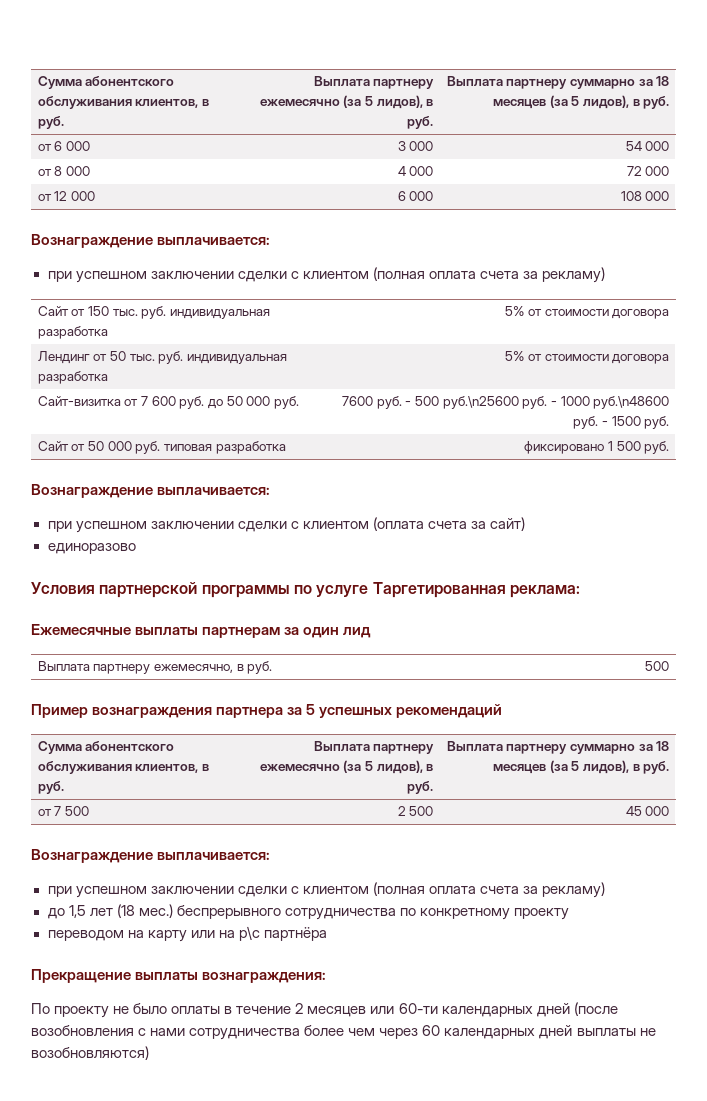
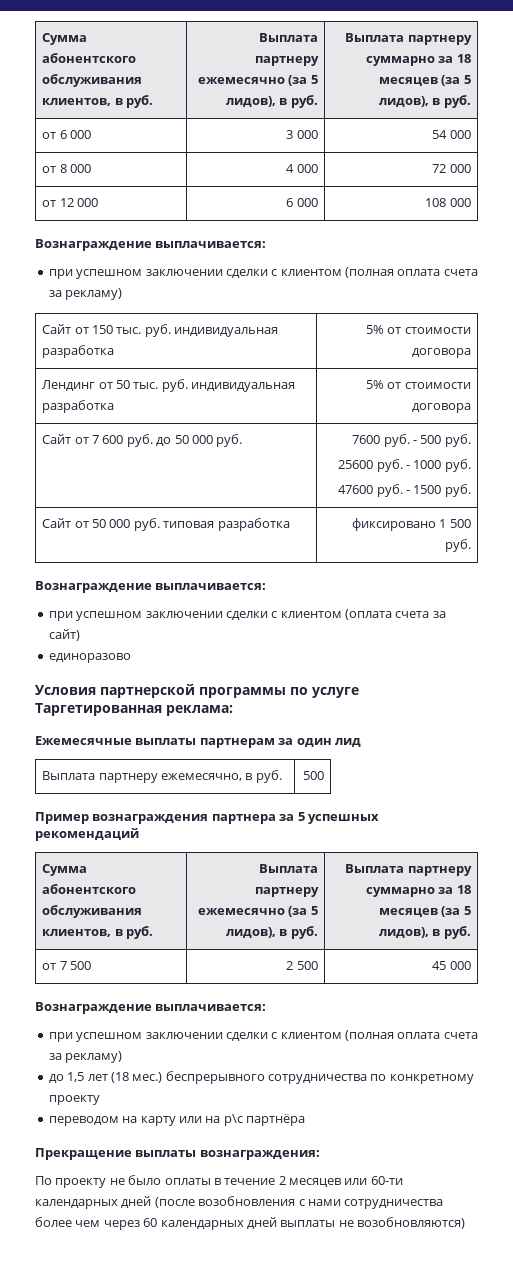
- Сайт-визитка от 7 600 руб. до 50 000 руб. | 7600 руб. - 500 руб.\n25600 руб. - 1000 руб.\n48600 руб. - 1500 руб.
+ Сайт от 7 600 руб. до 50 000 руб. | 7600 руб. - 500 руб.
+ 25600 руб. - 1000 руб.
+ 47600 руб. - 1500 руб.

